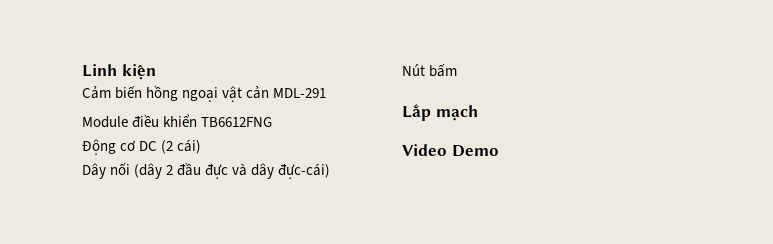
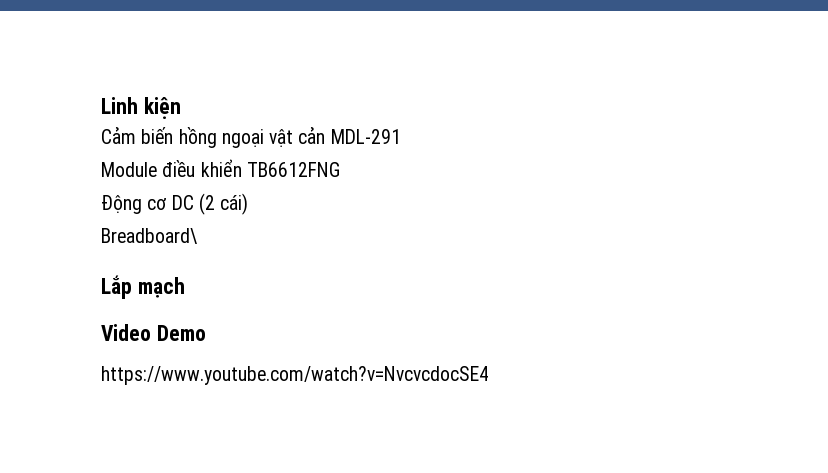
- Dây nối (dây 2 đầu đực và dây đực-cái)
- Nút bấm
+ Breadboard\
+ https://www.youtube.com/watch?v=NvcvcdocSE4

